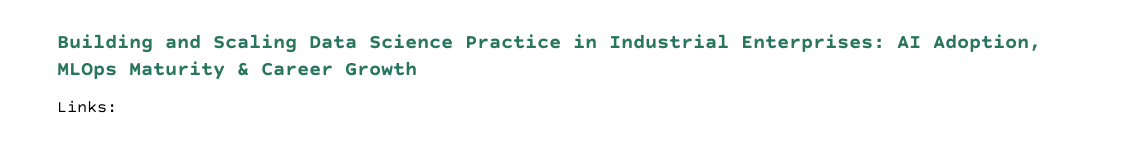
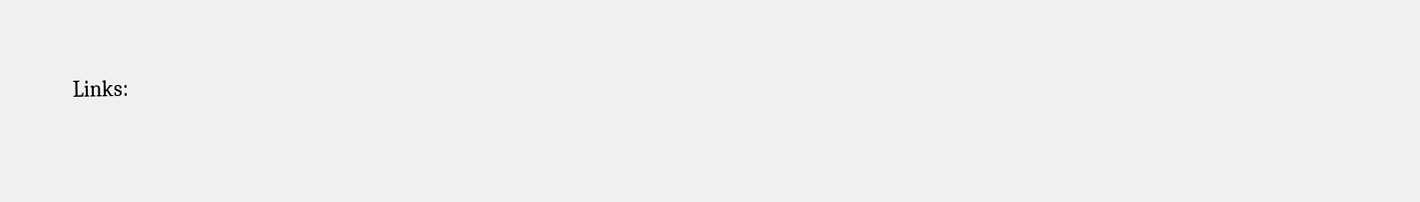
- Building and Scaling Data Science Practice in Industrial Enterprises: AI Adoption, MLOps Maturity & Career Growth

